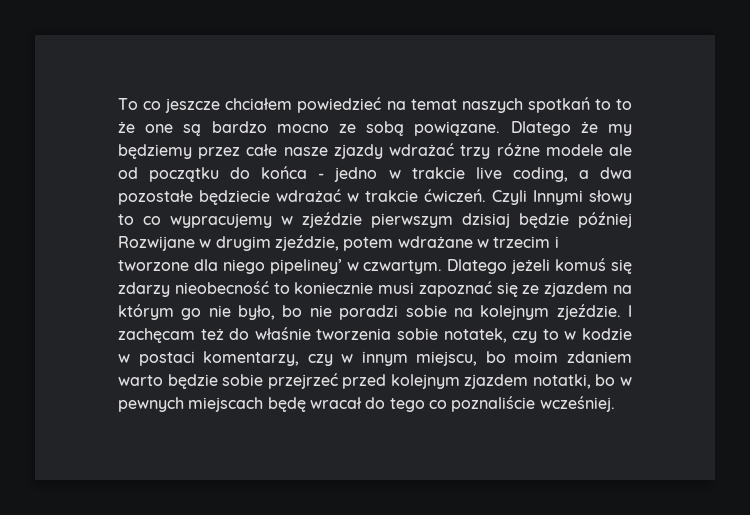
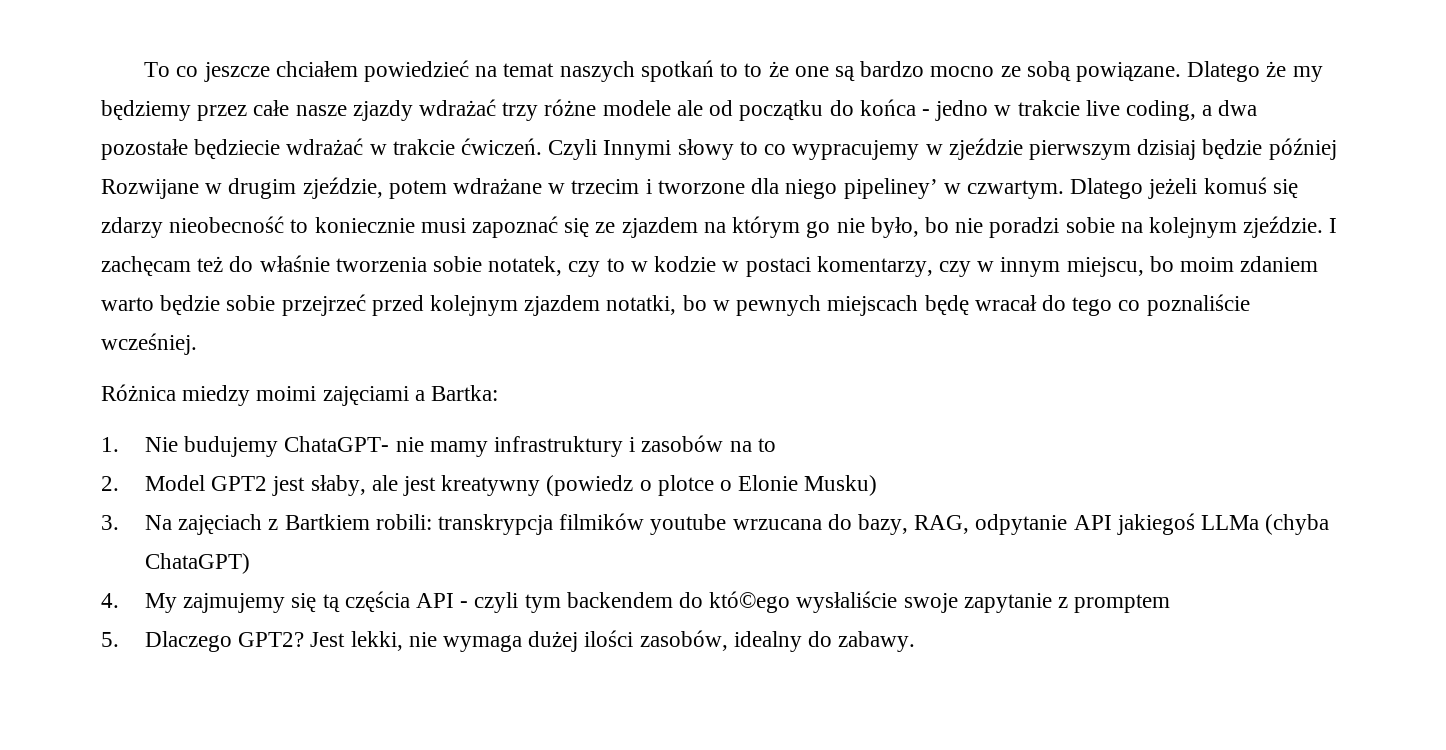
+ Różnica miedzy moimi zajęciami a Bartka:
+ 1. Nie budujemy ChataGPT- nie mamy infrastruktury i zasobów na to
+ 2. Model GPT2 jest słaby, ale jest kreatywny (powiedz o plotce o Elonie Musku)
+ 3. Na zajęciach z Bartkiem robili: transkrypcja filmików youtube wrzucana do bazy, RAG, odpytanie API jakiegoś LLMa (chyba ChataGPT)
+ 4. My zajmujemy się tą częścia API - czyli tym backendem do któ©ego wysłaliście swoje zapytanie z promptem
+ 5. Dlaczego GPT2? Jest lekki, nie wymaga dużej ilości zasobów, idealny do zabawy.

